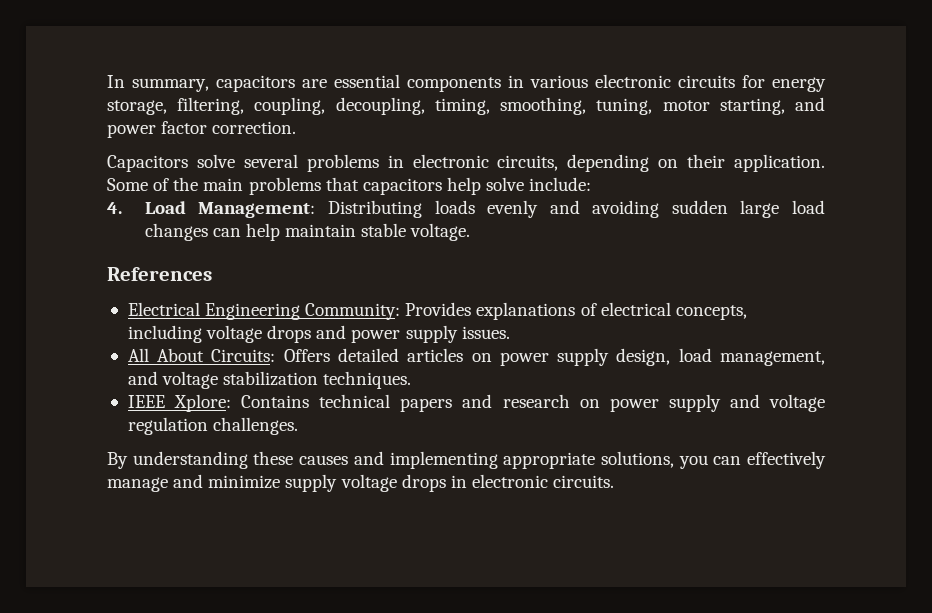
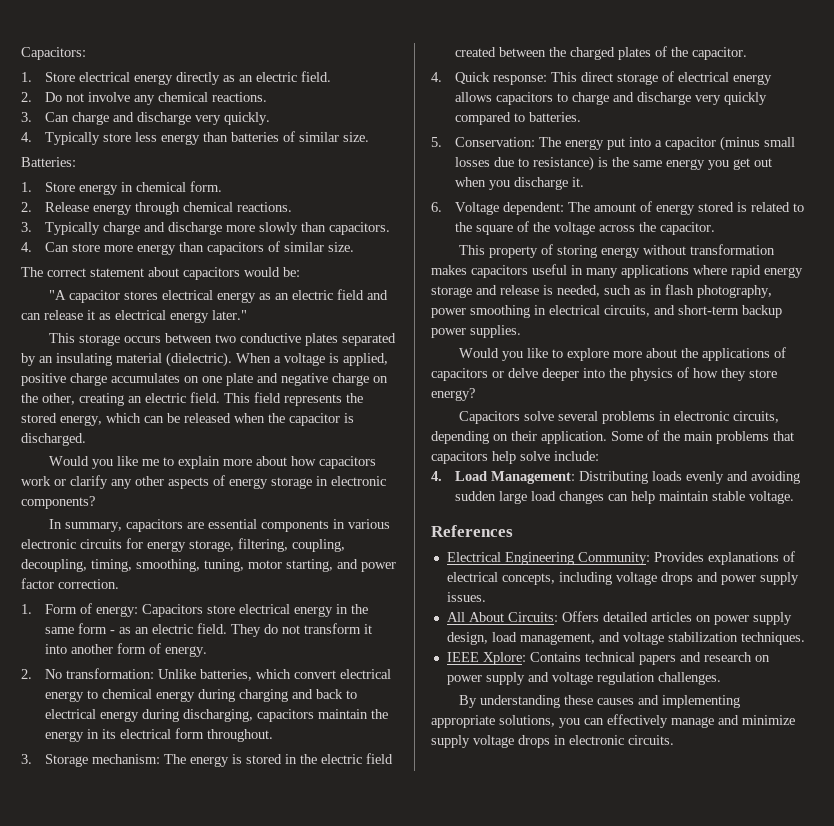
+ Capacitors:
+ 1. Store electrical energy directly as an electric field.
+ 2. Do not involve any chemical reactions.
+ 3. Can charge and discharge very quickly.
+ 4. Typically store less energy than batteries of similar size.
+ Batteries:
+ 1. Store energy in chemical form.
+ 2. Release energy through chemical reactions.
+ 3. Typically charge and discharge more slowly than capacitors.
+ 4. Can store more energy than capacitors of similar size.
+ The correct statement about capacitors would be:
+ "A capacitor stores electrical energy as an electric field and can release it as electrical energy later."
+ This storage occurs between two conductive plates separated by an insulating material (dielectric). When a voltage is applied, positive charge accumulates on one plate and negative charge on the other, creating an electric field. This field represents the stored energy, which can be released when the capacitor is discharged.
+ Would you like me to explain more about how capacitors work or clarify any other aspects of energy storage in electronic components?
+ 1. Form of energy: Capacitors store electrical energy in the same form - as an electric field. They do not transform it into another form of energy.
+ 2. No transformation: Unlike batteries, which convert electrical energy to chemical energy during charging and back to electrical energy during discharging, capacitors maintain the energy in its electrical form throughout.
+ 3. Storage mechanism: The energy is stored in the electric field created between the charged plates of the capacitor.
+ 4. Quick response: This direct storage of electrical energy allows capacitors to charge and discharge very quickly compared to batteries.
+ 5. Conservation: The energy put into a capacitor (minus small losses due to resistance) is the same energy you get out when you discharge it.
+ 6. Voltage dependent: The amount of energy stored is related to the square of the voltage across the capacitor.
+ This property of storing energy without transformation makes capacitors useful in many applications where rapid energy storage and release is needed, such as in flash photography, power smoothing in electrical circuits, and short-term backup power supplies.
+ Would you like to explore more about the applications of capacitors or delve deeper into the physics of how they store energy?

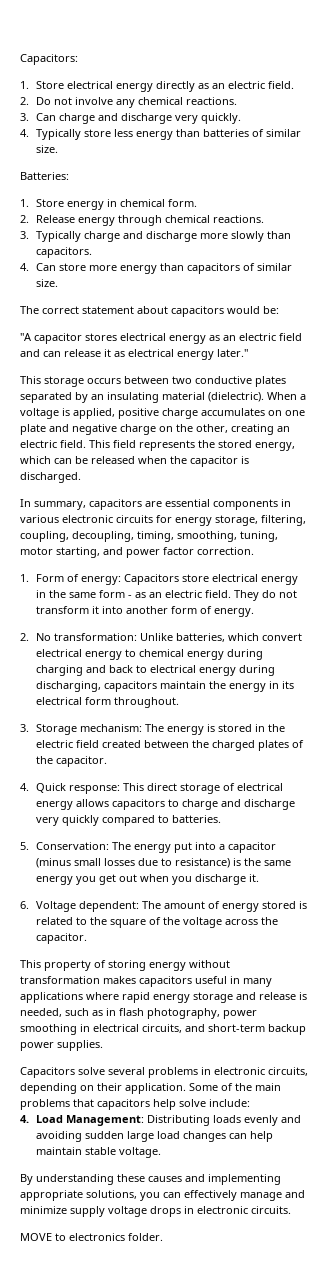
- Would you like me to explain more about how capacitors work or clarify any other aspects of energy storage in electronic components?
- Would you like to explore more about the applications of capacitors or delve deeper into the physics of how they store energy?
- References
- Electrical Engineering Community: Provides explanations of electrical concepts, including voltage drops and power supply issues.
- All About Circuits: Offers detailed articles on power supply design, load management, and voltage stabilization techniques.
- IEEE Xplore: Contains technical papers and research on power supply and voltage regulation challenges.
+ MOVE to electronics folder.

